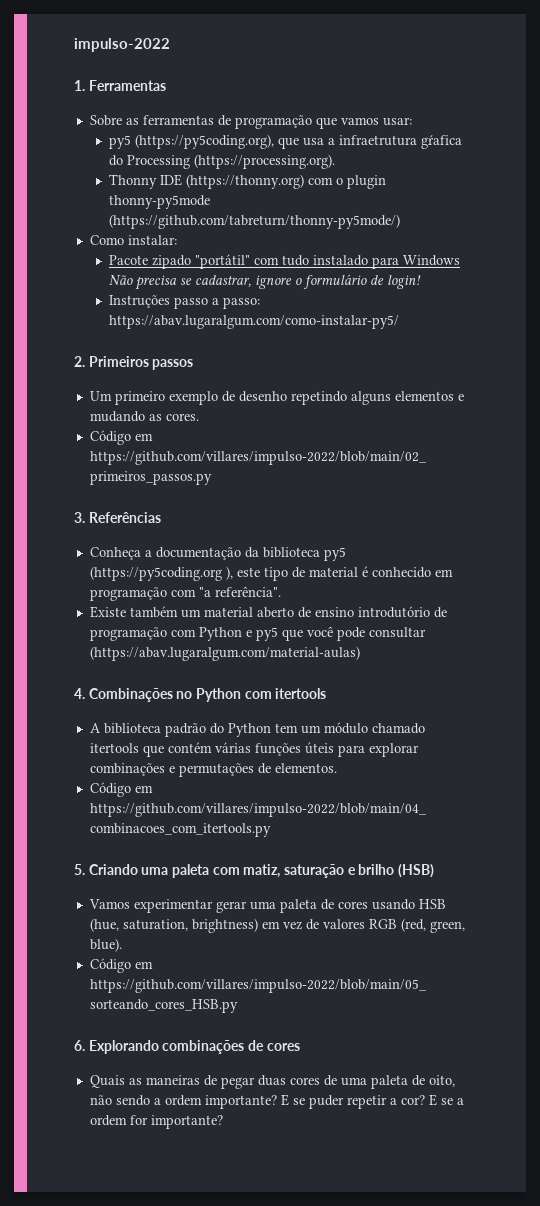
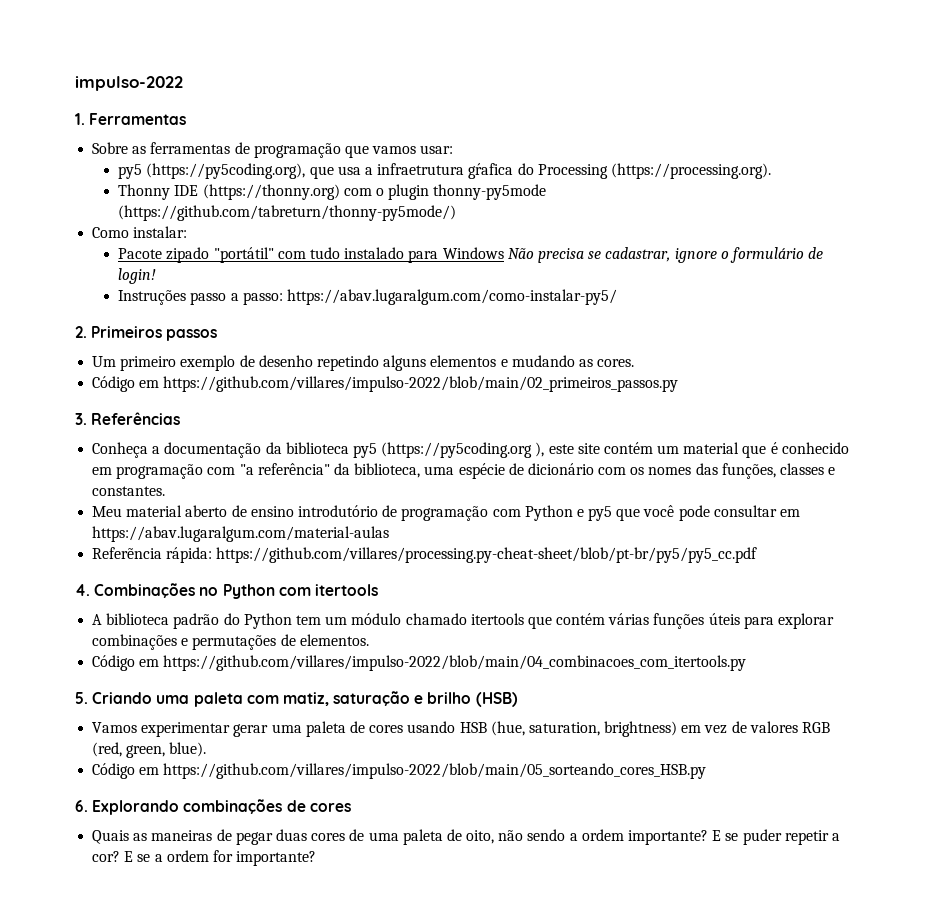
- Conheça a documentação da biblioteca py5 (https://py5coding.org ), este tipo de material é conhecido em programação com "a referência".
- Existe também um material aberto de ensino introdutório de programação com Python e py5 que você pode consultar (https://abav.lugaralgum.com/material-aulas)
+ Conheça a documentação da biblioteca py5 (https://py5coding.org ), este site contém um material que é conhecido em programação com "a referência" da biblioteca, uma espécie de dicionário com os nomes das funções, classes e constantes.
+ Meu material aberto de ensino introdutório de programação com Python e py5 que você pode consultar em https://abav.lugaralgum.com/material-aulas
+ Referẽncia rápida: https://github.com/villares/processing.py-cheat-sheet/blob/pt-br/py5/py5_cc.pdf

